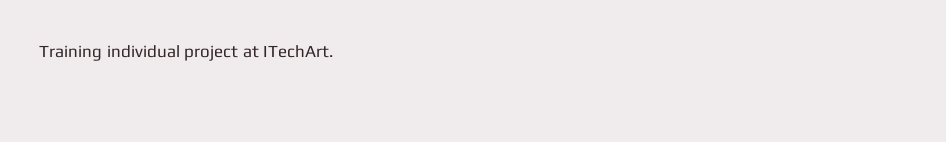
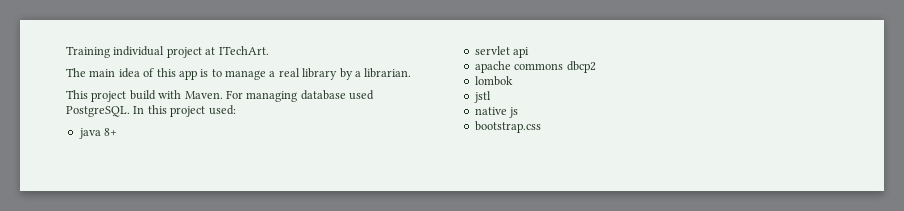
+ The main idea of this app is to manage a real library by a librarian.
+ This project build with Maven. For managing database used PostgreSQL. In this project used:
+ java 8+
+ servlet api
+ apache commons dbcp2
+ lombok
+ jstl
+ native js
+ bootstrap.css

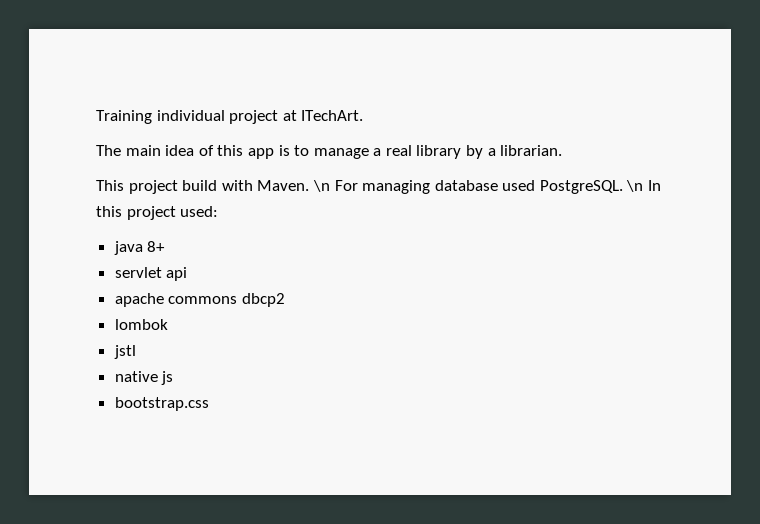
- For managing database used PostgreSQL.
+ \n For managing database used PostgreSQL.
- In this project used:
+ \n In this project used:

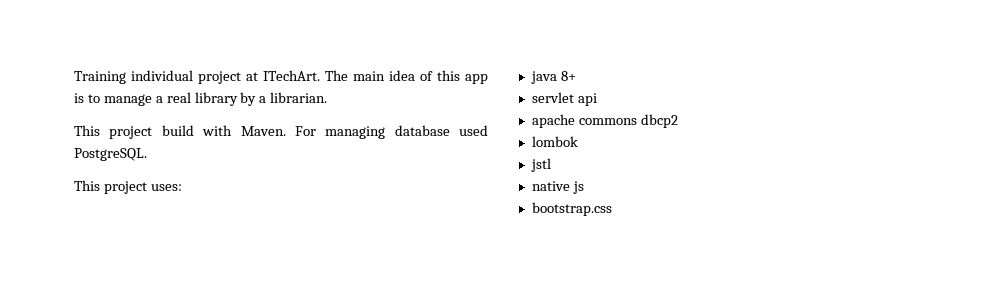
- Training individual project at ITechArt.
- The main idea of this app is to manage a real library by a librarian.
+ Training individual project at ITechArt. The main idea of this app is to manage a real library by a librarian.
- \n For managing database used PostgreSQL. \n In this project used:
+ For managing database used PostgreSQL.
+ This project uses:

